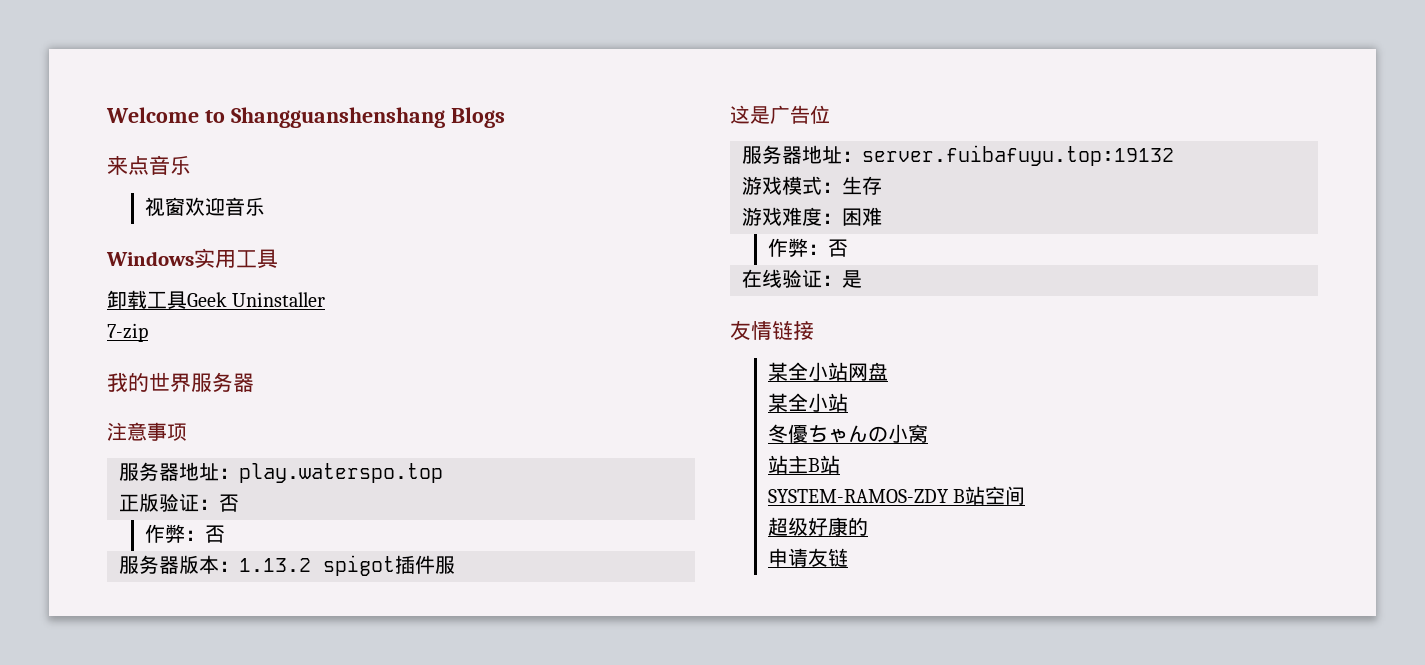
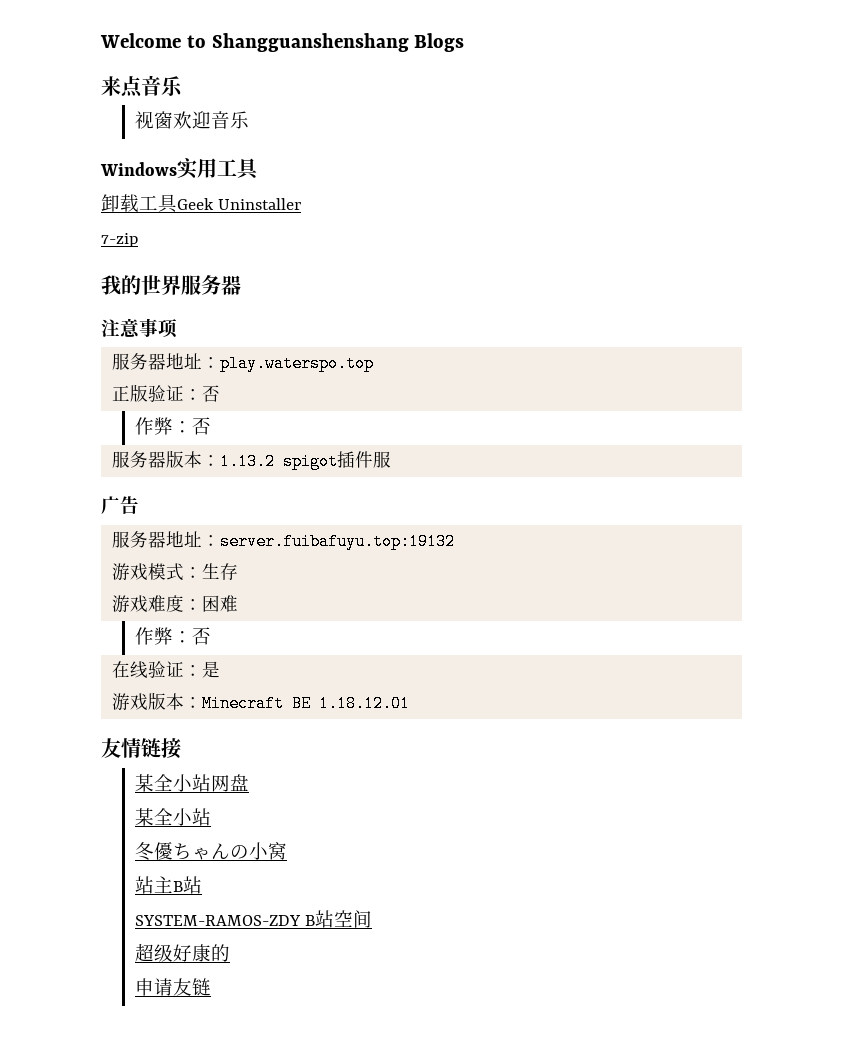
- 这是广告位
+ 广告
+ 游戏版本：Minecraft BE 1.18.12.01

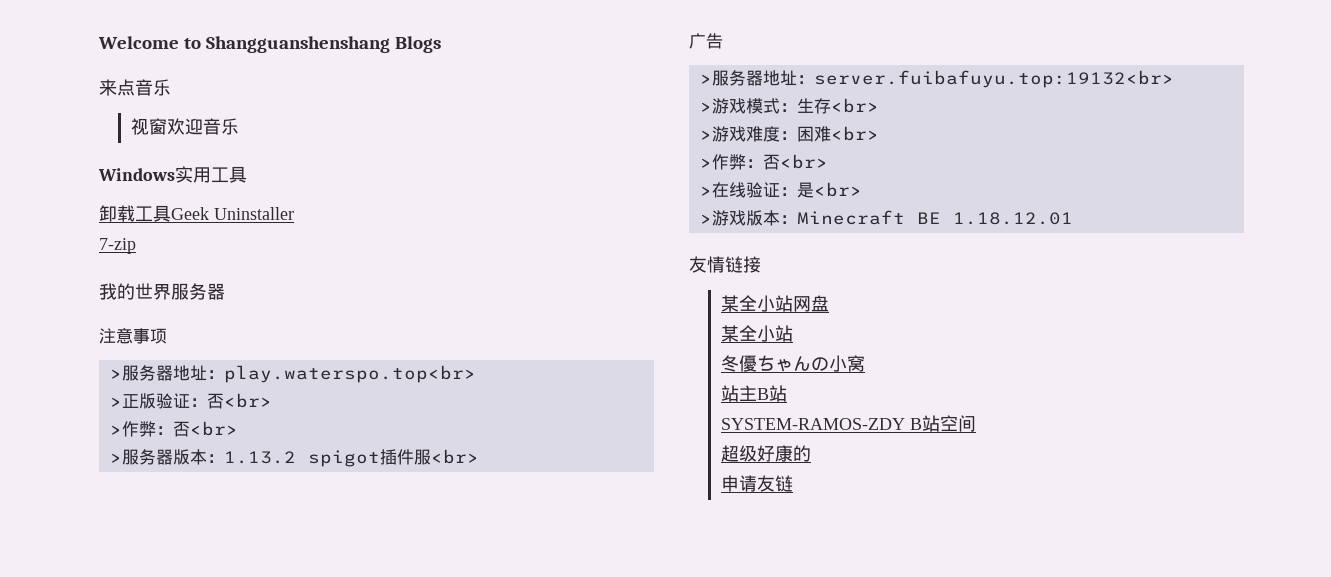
- 服务器地址：play.waterspo.top
- 正版验证：否
- 作弊：否
- 服务器版本：1.13.2 spigot插件服
+ >服务器地址：play.waterspo.top<br>
+ >正版验证：否<br>
+ >作弊：否<br>
+ >服务器版本：1.13.2 spigot插件服<br>
- 服务器地址：server.fuibafuyu.top:19132
- 游戏模式：生存
- 游戏难度：困难
- 作弊：否
- 在线验证：是
- 游戏版本：Minecraft BE 1.18.12.01
+ >服务器地址：server.fuibafuyu.top:19132<br>
+ >游戏模式：生存<br>
+ >游戏难度：困难<br>
+ >作弊：否<br>
+ >在线验证：是<br>
+ >游戏版本：Minecraft BE 1.18.12.01

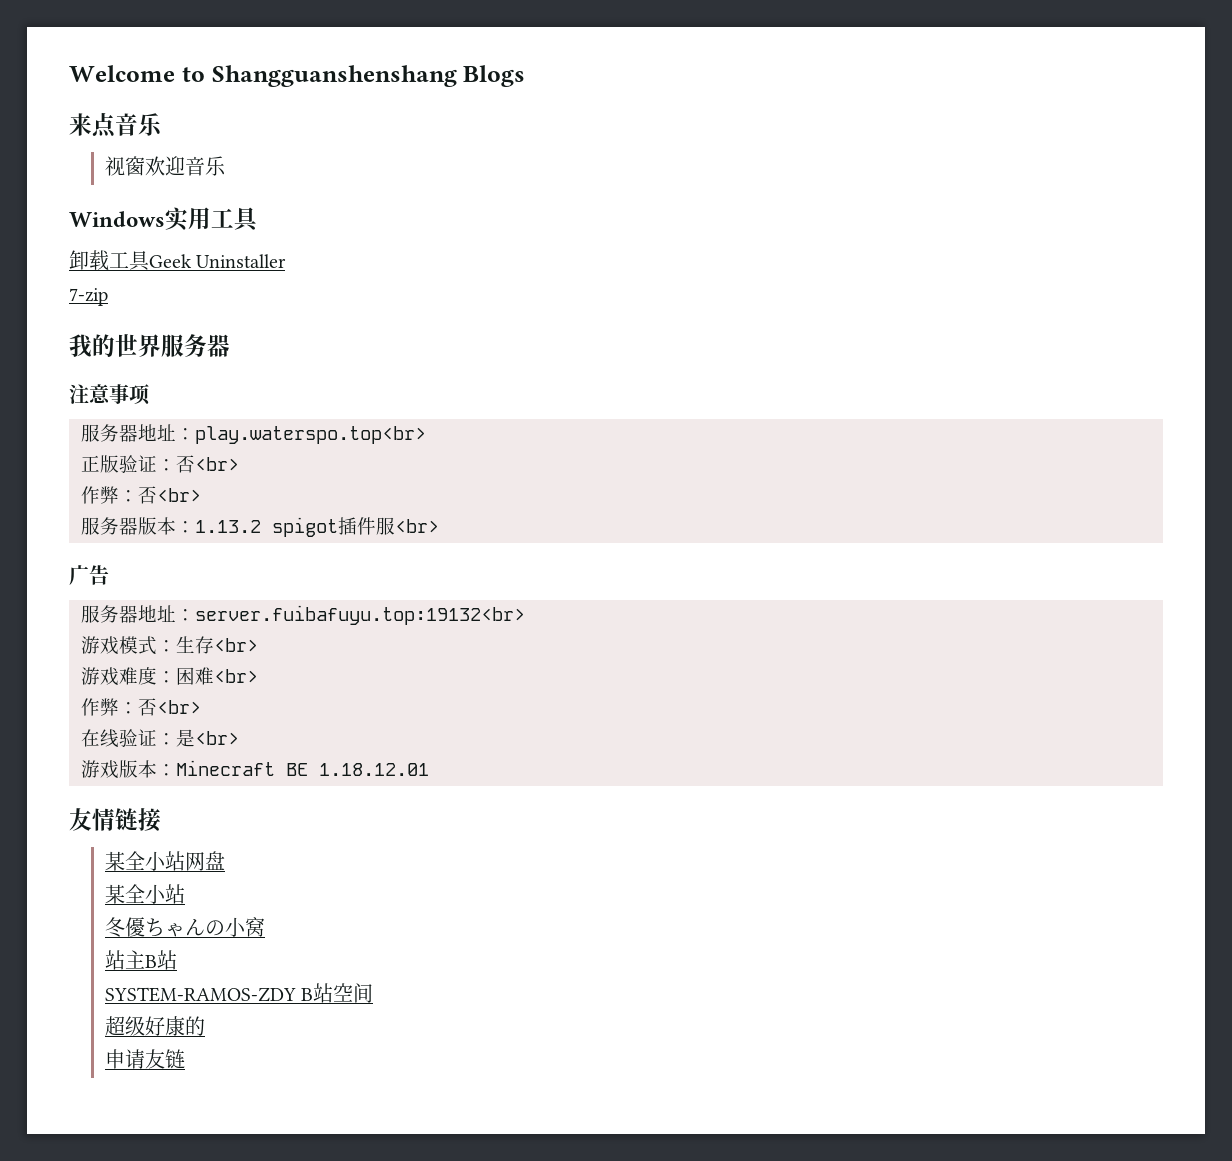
- >服务器地址：play.waterspo.top<br>
+ 服务器地址：play.waterspo.top<br>
- >正版验证：否<br>
- >作弊：否<br>
- >服务器版本：1.13.2 spigot插件服<br>
+ 正版验证：否<br>
+ 作弊：否<br>
+ 服务器版本：1.13.2 spigot插件服<br>
- >服务器地址：server.fuibafuyu.top:19132<br>
+ 服务器地址：server.fuibafuyu.top:19132<br>
- >游戏模式：生存<br>
+ 游戏模式：生存<br>
- >游戏难度：困难<br>
- >作弊：否<br>
- >在线验证：是<br>
+ 游戏难度：困难<br>
+ 作弊：否<br>
+ 在线验证：是<br>
- >游戏版本：Minecraft BE 1.18.12.01
+ 游戏版本：Minecraft BE 1.18.12.01

